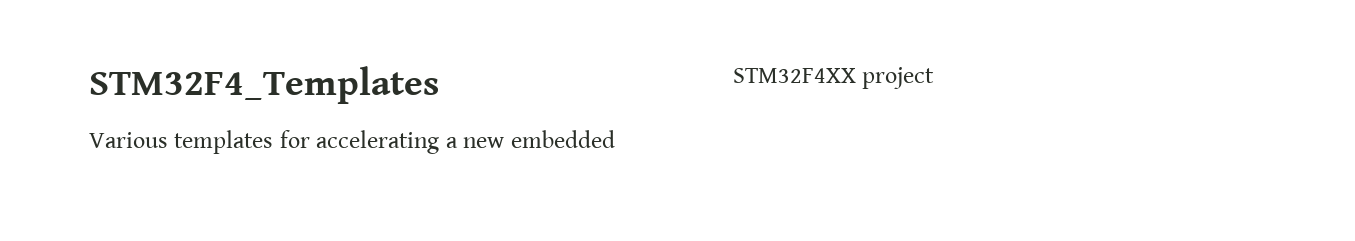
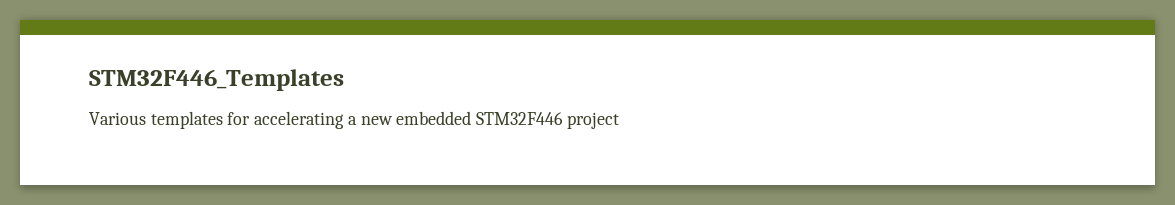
- STM32F4_Templates
+ STM32F446_Templates
- Various templates for accelerating a new embedded STM32F4XX project
+ Various templates for accelerating a new embedded STM32F446 project

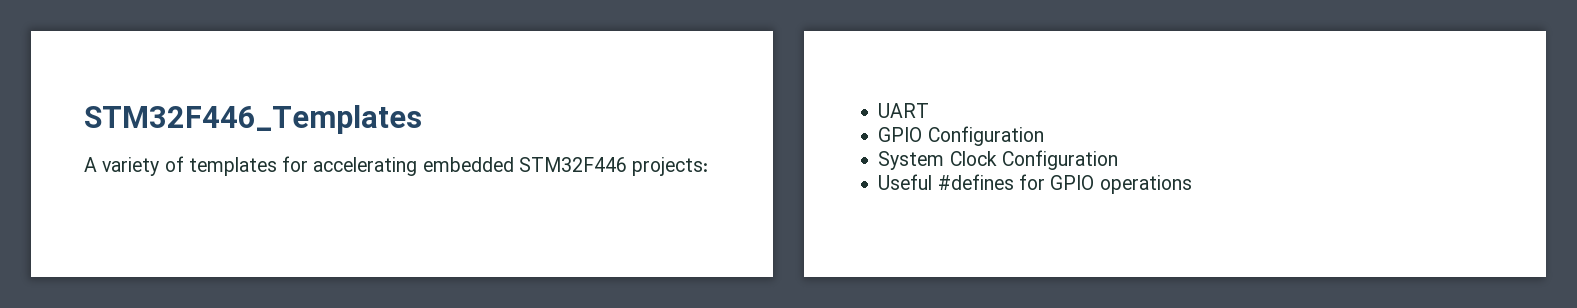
- Various templates for accelerating a new embedded STM32F446 project
+ A variety of templates for accelerating embedded STM32F446 projects:
+ UART
+ GPIO Configuration
+ System Clock Configuration
+ Useful #defines for GPIO operations

